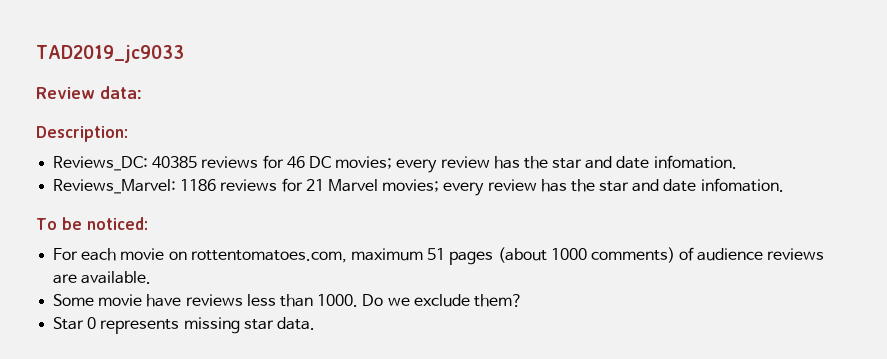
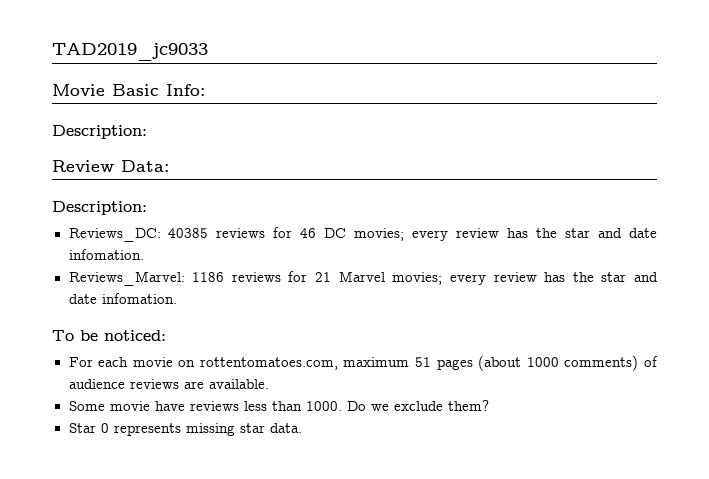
+ Movie Basic Info:
+ Description:
- Review data:
+ Review Data:

